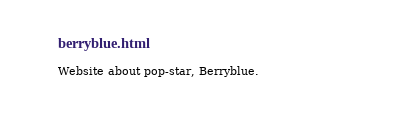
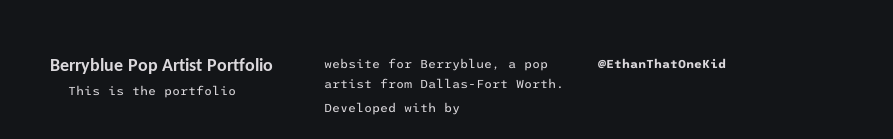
- berryblue.html
- Website about pop-star, Berryblue.
+ Berryblue Pop Artist Portfolio
+ This is the portfolio website for Berryblue, a pop artist from Dallas-Fort Worth.
+ Developed with by @EthanThatOneKid

